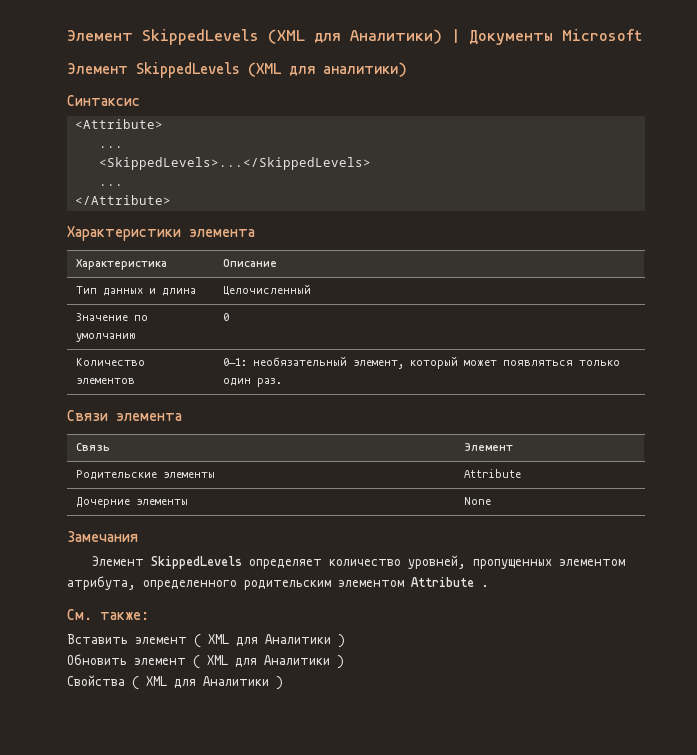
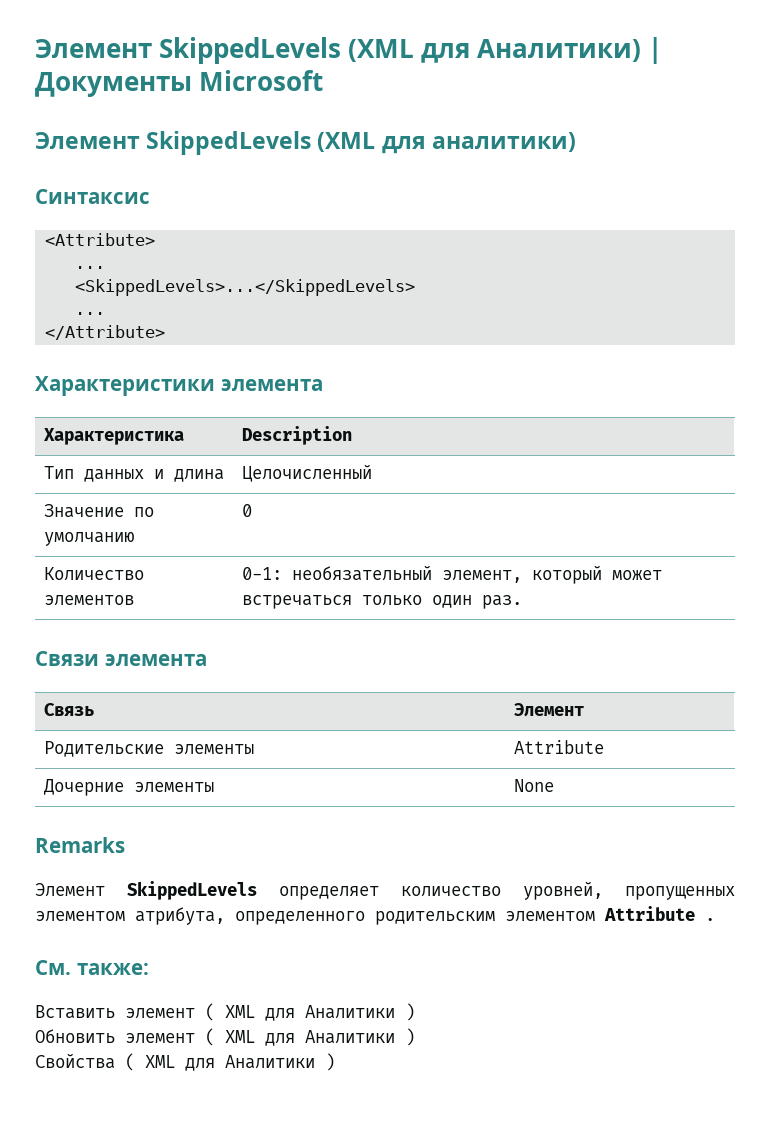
- Характеристика | Описание
+ Характеристика | Description
- Количество элементов | 0—1: необязательный элемент, который может появляться только один раз.
+ Количество элементов | 0-1: необязательный элемент, который может встречаться только один раз.
- Замечания
+ Remarks

